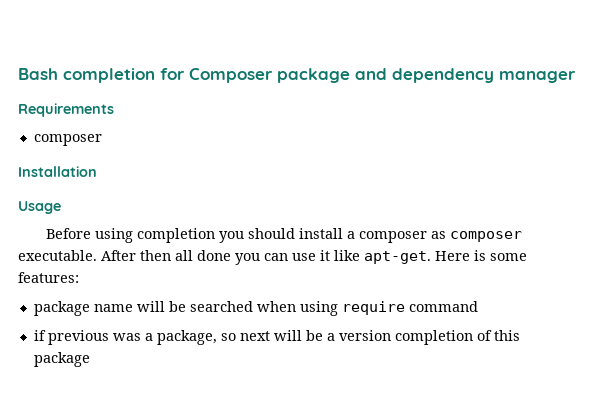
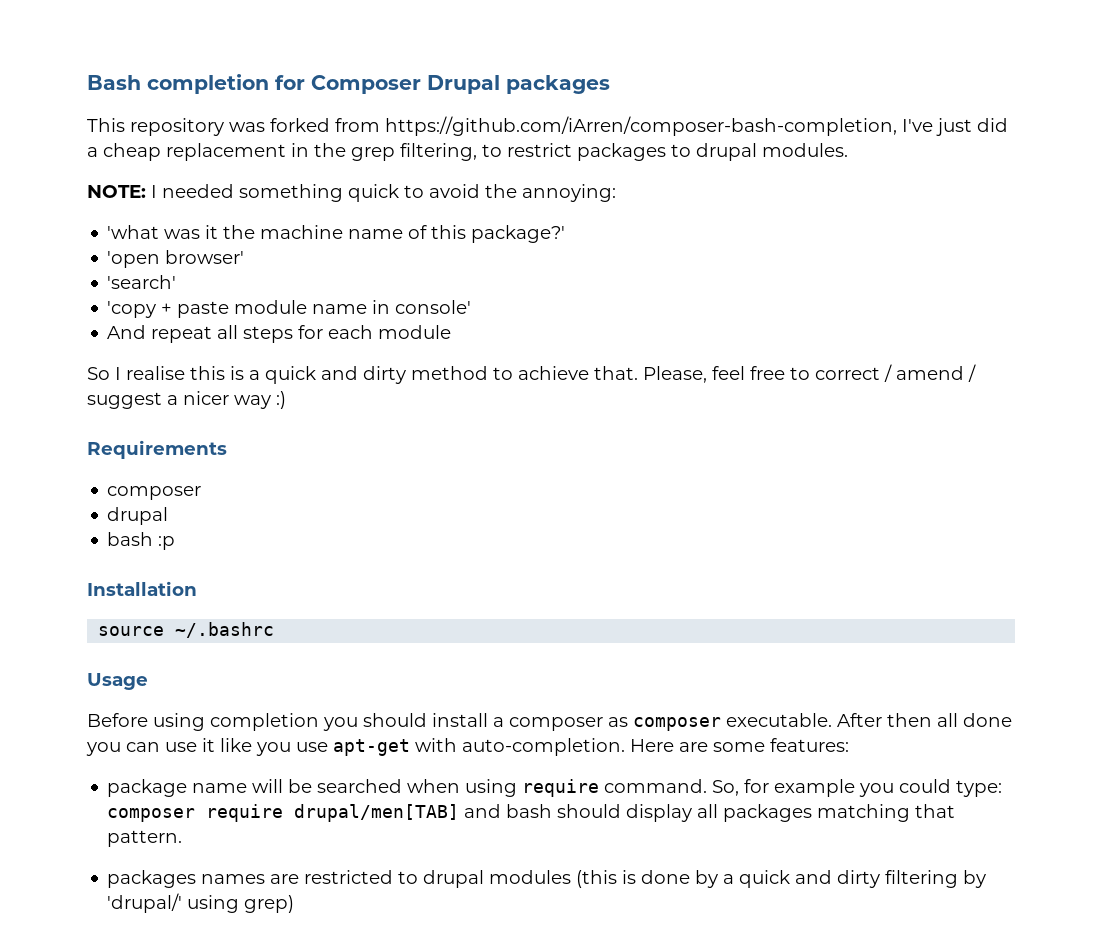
- Bash completion for Composer package and dependency manager
+ Bash completion for Composer Drupal packages
+ This repository was forked from https://github.com/iArren/composer-bash-completion, I've just did a cheap replacement in the grep filtering, to restrict packages to drupal modules.
+ NOTE: I needed something quick to avoid the annoying:
+ 'what was it the machine name of this package?'
+ 'open browser'
+ 'search'
+ 'copy + paste module name in console'
+ And repeat all steps for each module
+ So I realise this is a quick and dirty method to achieve that. Please, feel free to correct / amend / suggest a nicer way :)
  Requirements
  composer
+ drupal
+ bash :p
+ source ~/.bashrc
- After then all done you can use it like apt-get. Here is some features:
+ After then all done you can use it like you use apt-get with auto-completion. Here are some features:
- package name will be searched when using require command
- if previous was a package, so next will be a version completion of this package
+ package name will be searched when using require command. So, for example you could type: composer require drupal/men[TAB] and bash should display all packages matching that pattern.
+ packages names are restricted to drupal modules (this is done by a quick and dirty filtering by 'drupal/' using grep)

